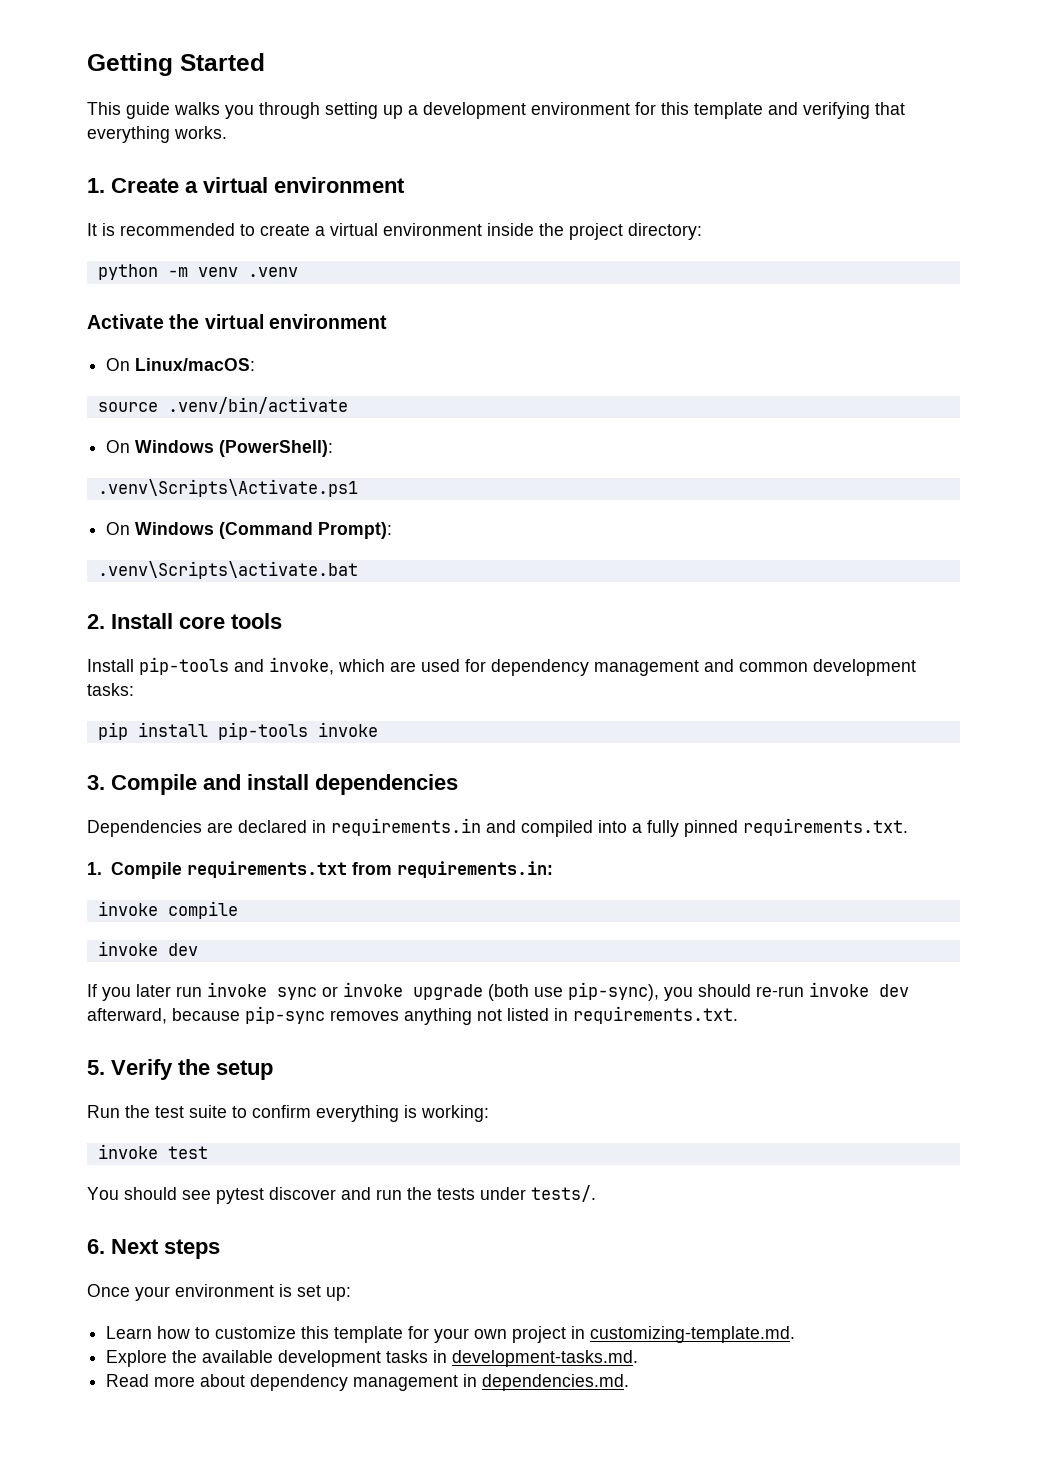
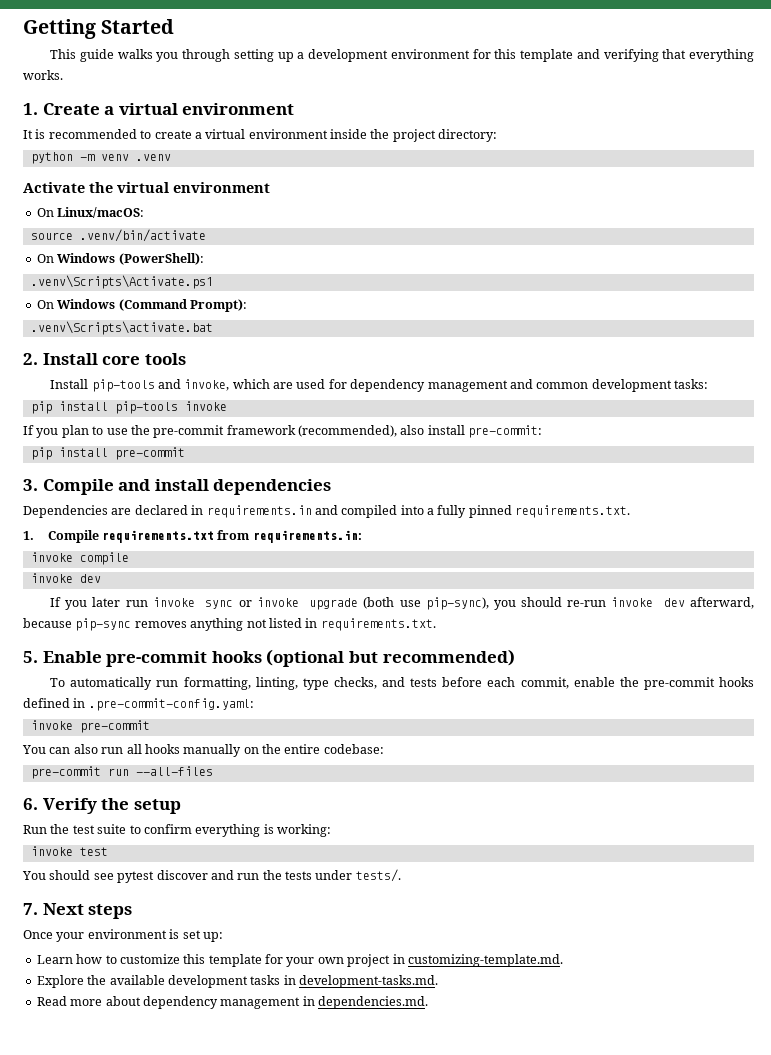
+ If you plan to use the pre-commit framework (recommended), also install pre-commit:
+ pip install pre-commit
- 5. Verify the setup
+ 5. Enable pre-commit hooks (optional but recommended)
+ To automatically run formatting, linting, type checks, and tests before each commit, enable the pre-commit hooks defined in .pre-commit-config.yaml:
+ invoke pre-commit
+ You can also run all hooks manually on the entire codebase:
+ pre-commit run --all-files
+ 6. Verify the setup
- 6. Next steps
+ 7. Next steps

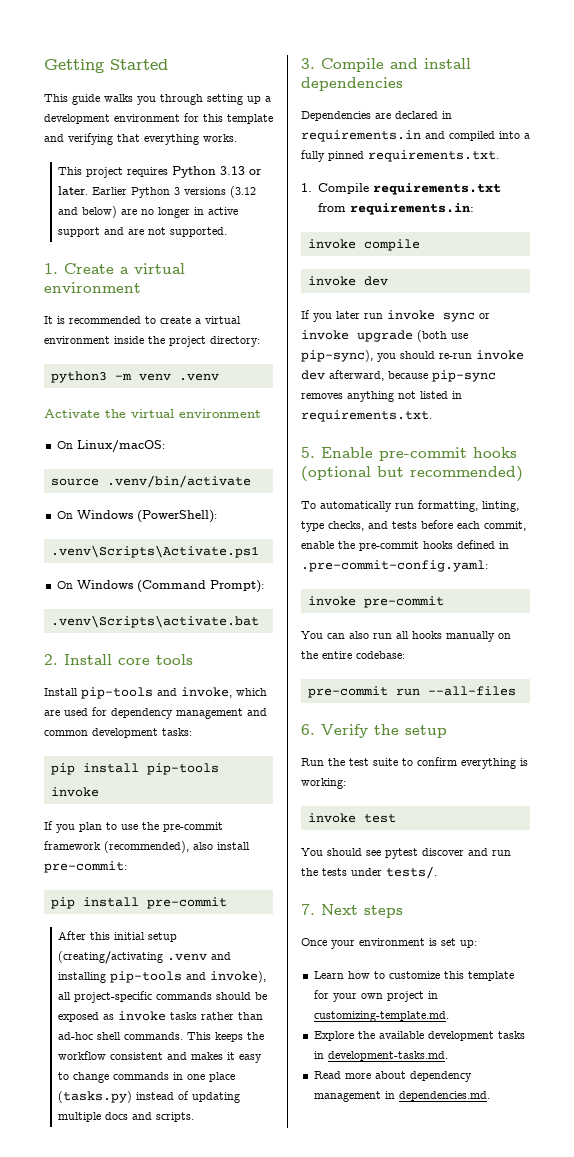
+ This project requires Python 3.13 or later. Earlier Python 3 versions (3.12 and below) are no longer in active support and are not supported.
- python -m venv .venv
+ python3 -m venv .venv
+ After this initial setup (creating/activating .venv and installing pip-tools and invoke), all project-specific commands should be exposed as invoke tasks rather than ad-hoc shell commands. This keeps the workflow consistent and makes it easy to change commands in one place (tasks.py) instead of updating multiple docs and scripts.

